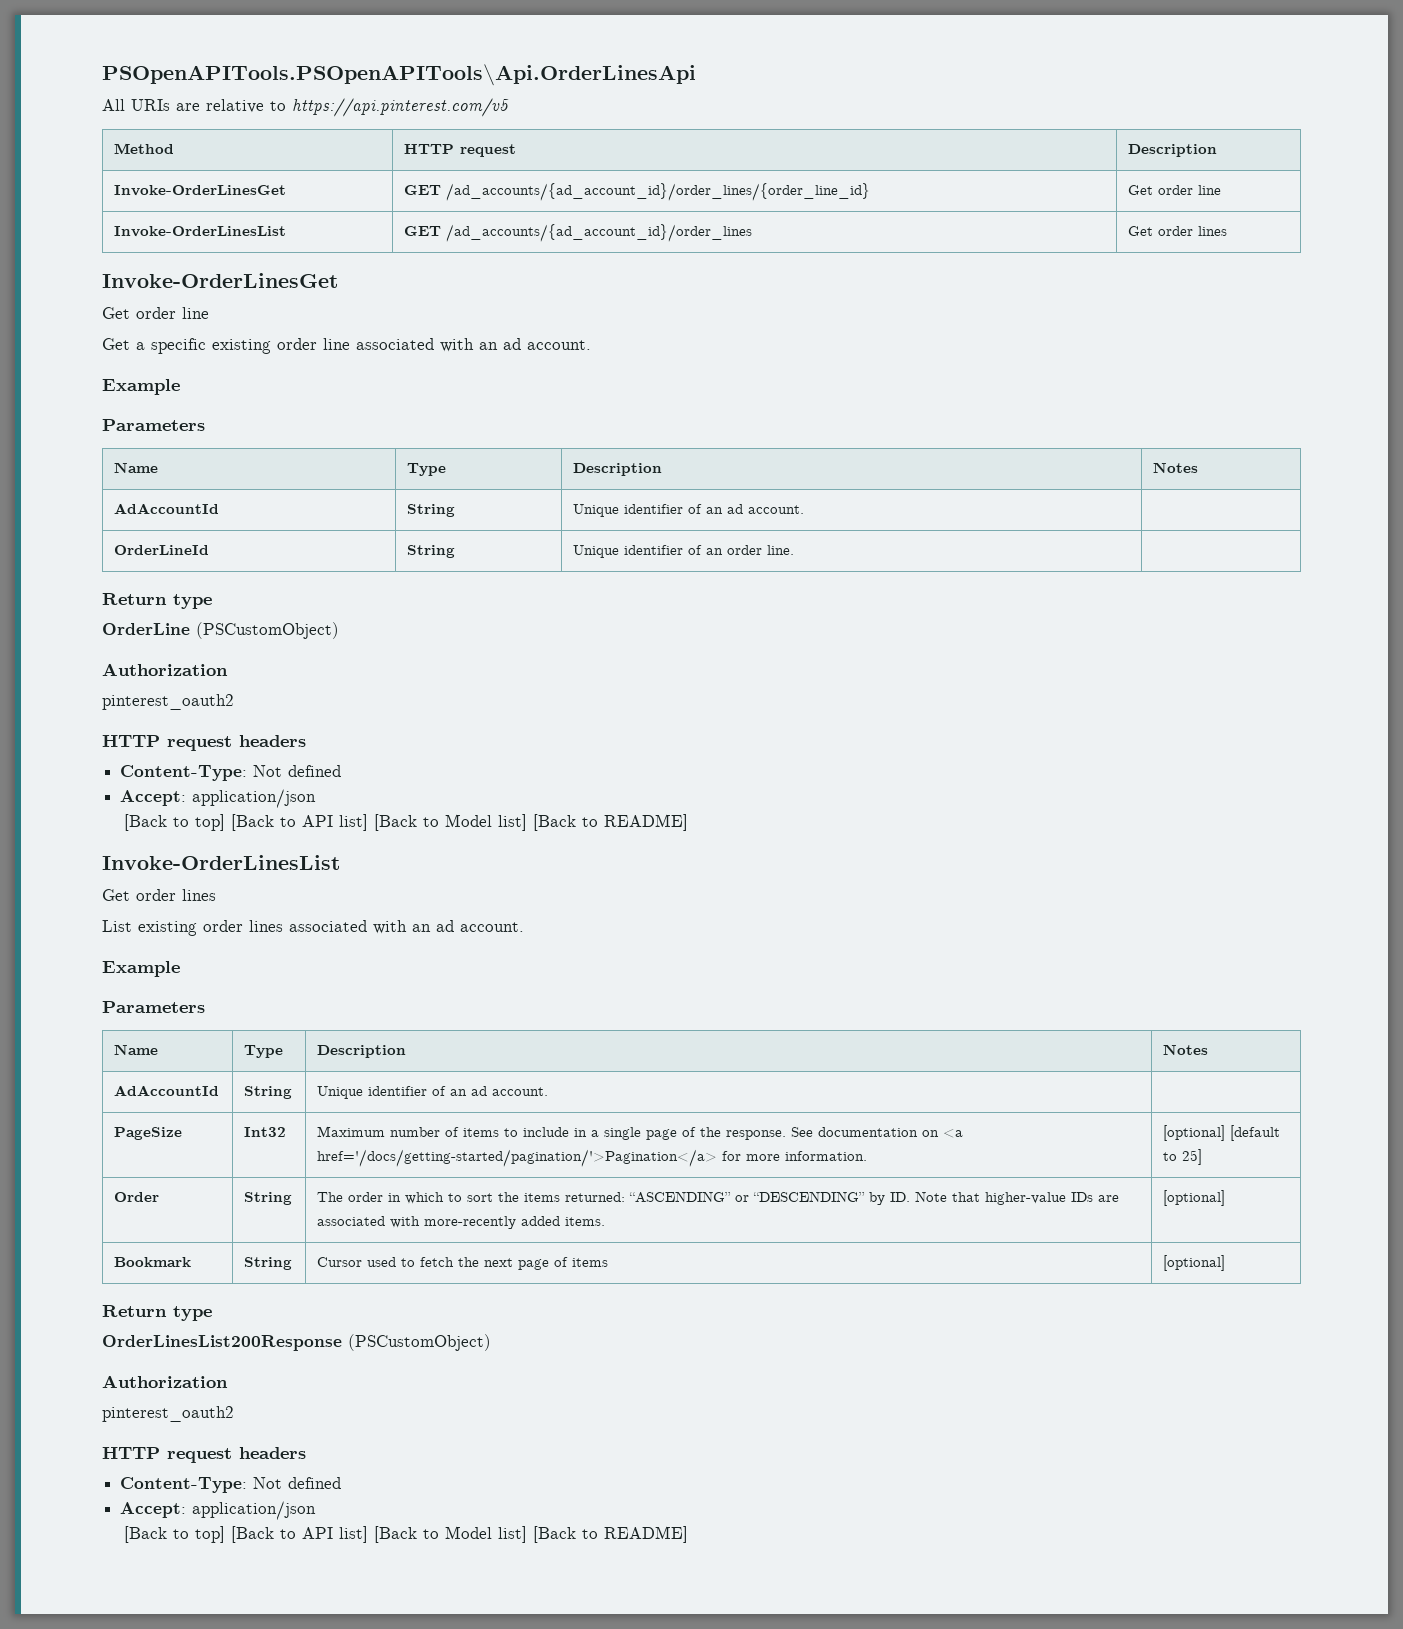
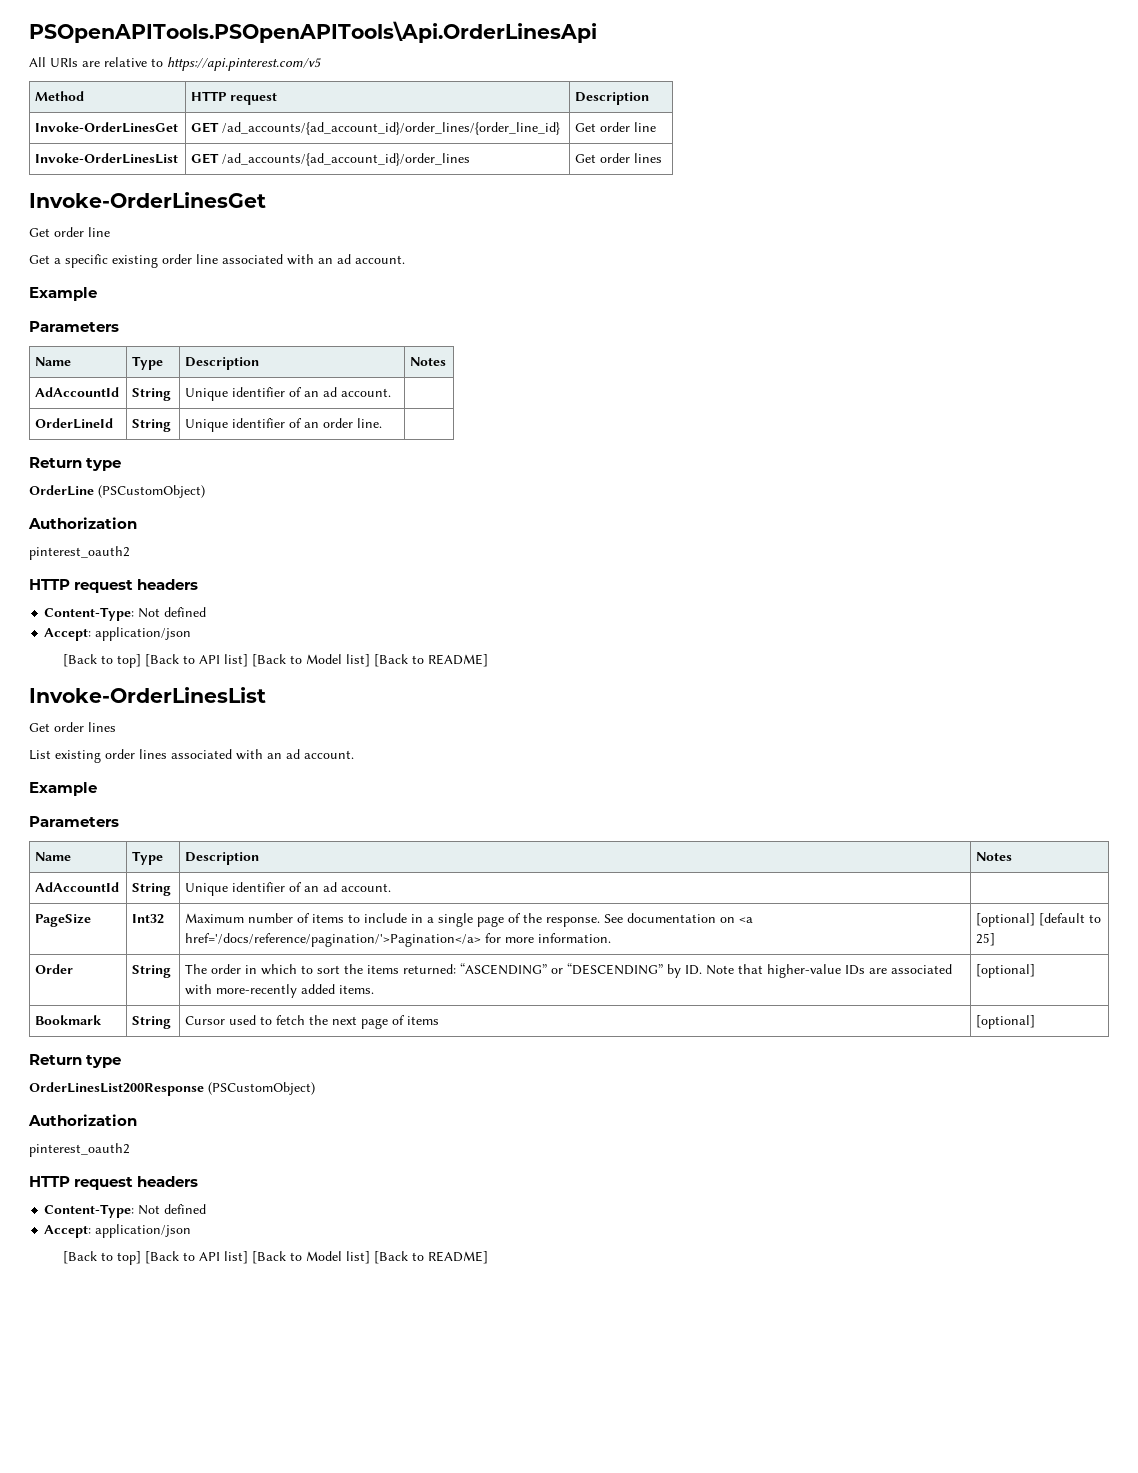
- PageSize | Int32 | Maximum number of items to include in a single page of the response. See documentation on <a href='/docs/getting-started/pagination/'>Pagination</a> for more information. | [optional] [default to 25]
+ PageSize | Int32 | Maximum number of items to include in a single page of the response. See documentation on <a href='/docs/reference/pagination/'>Pagination</a> for more information. | [optional] [default to 25]

